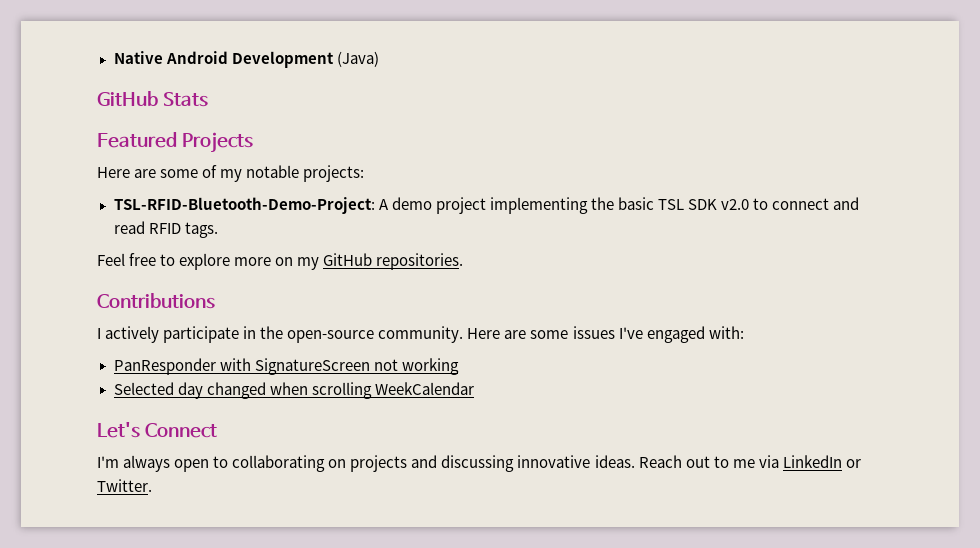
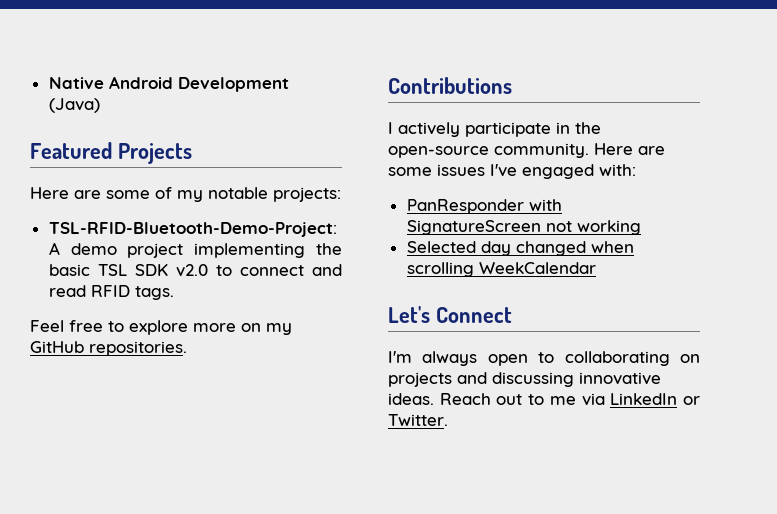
- GitHub Stats

